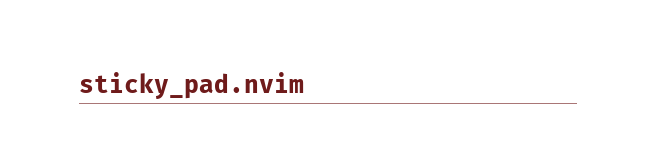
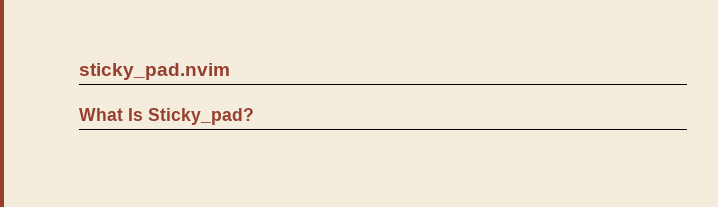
+ What Is Sticky_pad?

